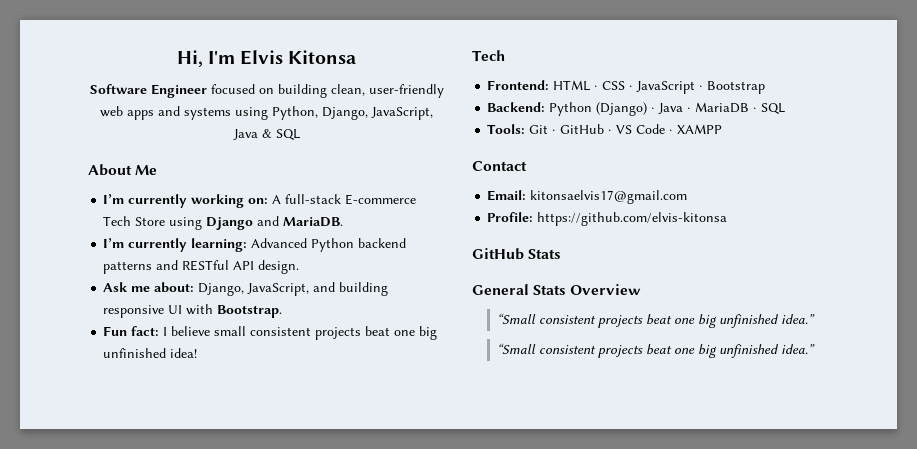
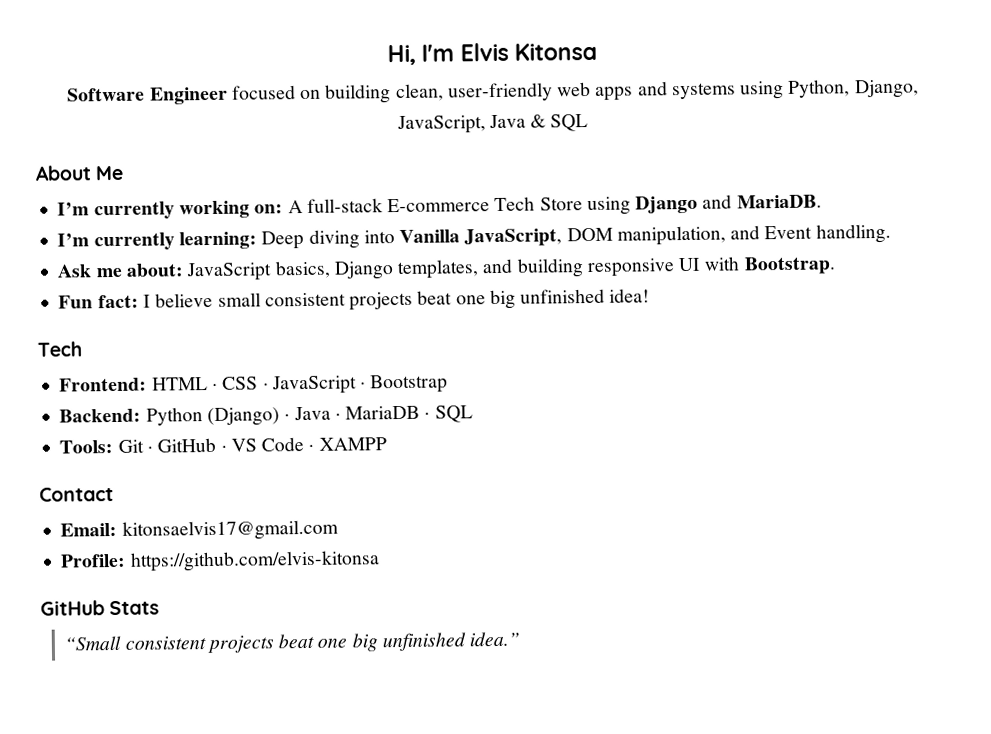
- I’m currently learning: Advanced Python backend patterns and RESTful API design.
+ I’m currently learning: Deep diving into Vanilla JavaScript, DOM manipulation, and Event handling.
- Ask me about: Django, JavaScript, and building responsive UI with Bootstrap.
+ Ask me about: JavaScript basics, Django templates, and building responsive UI with Bootstrap.
- General Stats Overview
- “Small consistent projects beat one big unfinished idea.”

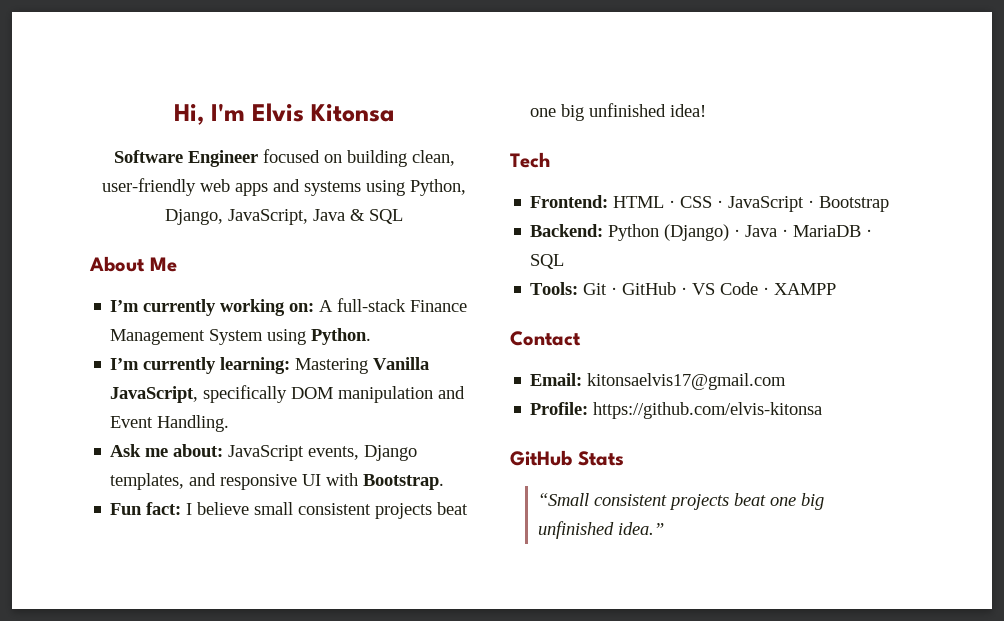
- I’m currently working on: A full-stack E-commerce Tech Store using Django and MariaDB.
- I’m currently learning: Deep diving into Vanilla JavaScript, DOM manipulation, and Event handling.
+ I’m currently working on: A full-stack Finance Management System using Python.
+ I’m currently learning: Mastering Vanilla JavaScript, specifically DOM manipulation and Event Handling.
- Ask me about: JavaScript basics, Django templates, and building responsive UI with Bootstrap.
+ Ask me about: JavaScript events, Django templates, and responsive UI with Bootstrap.

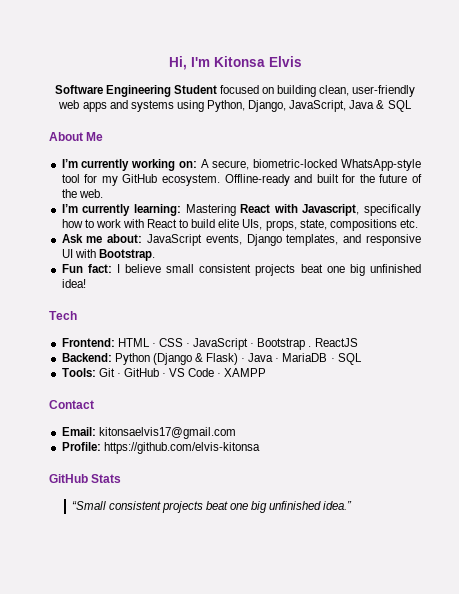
- Hi, I'm Elvis Kitonsa
+ Hi, I'm Kitonsa Elvis
- Software Engineer focused on building clean, user-friendly web apps and systems using Python, Django, JavaScript, Java & SQL
+ Software Engineering Student focused on building clean, user-friendly web apps and systems using Python, Django, JavaScript, Java & SQL
- I’m currently working on: A full-stack Finance Management System using Python.
- I’m currently learning: Mastering Vanilla JavaScript, specifically DOM manipulation and Event Handling.
+ I’m currently working on: A secure, biometric-locked WhatsApp-style tool for my GitHub ecosystem. Offline-ready and built for the future of the web.
+ I’m currently learning: Mastering React with Javascript, specifically how to work with React to build elite UIs, props, state, compositions etc.
- Frontend: HTML · CSS · JavaScript · Bootstrap
+ Frontend: HTML · CSS · JavaScript · Bootstrap . ReactJS
- Backend: Python (Django) · Java · MariaDB · SQL
+ Backend: Python (Django & Flask) · Java · MariaDB · SQL

